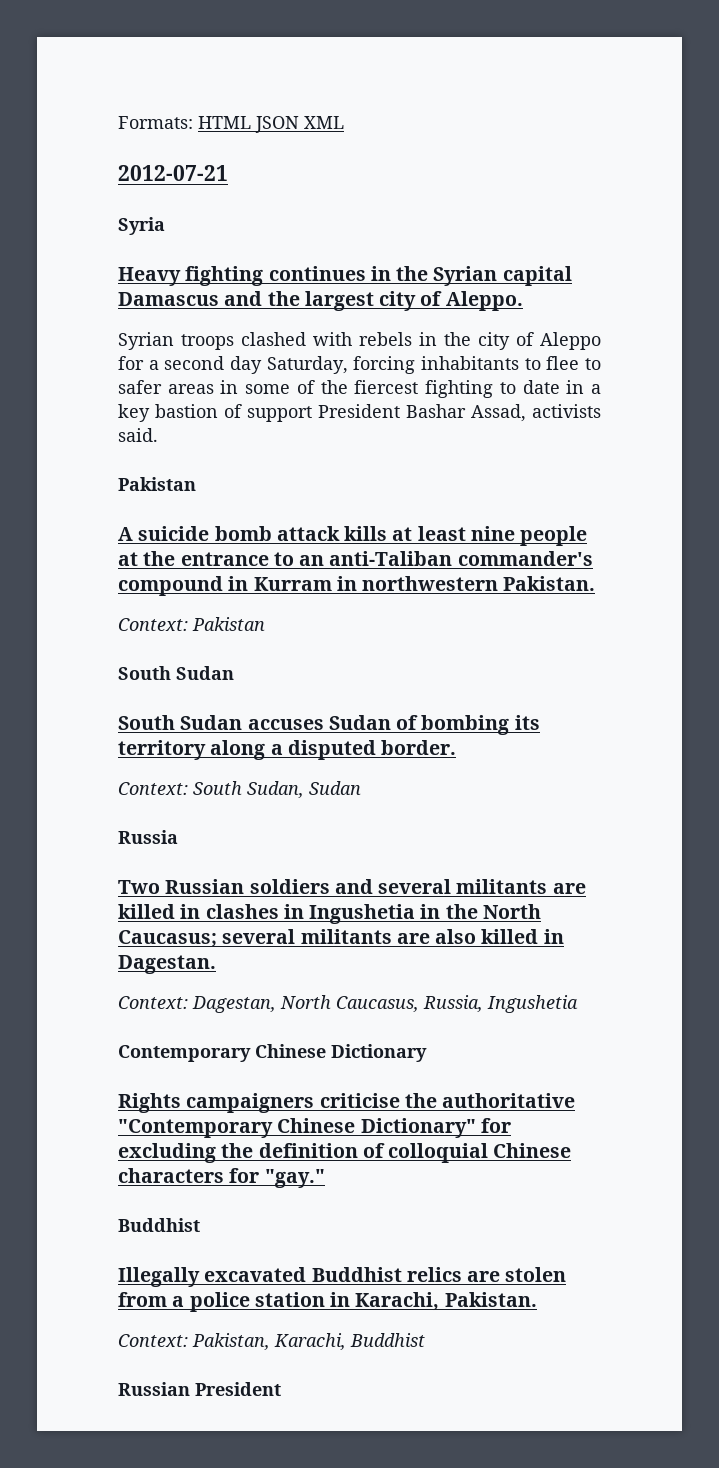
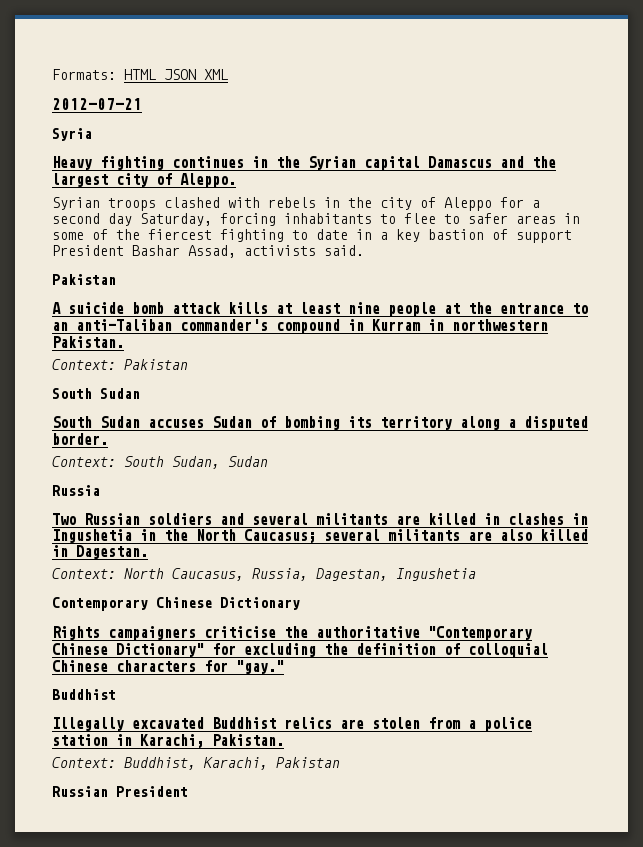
- Context: Dagestan, North Caucasus, Russia, Ingushetia
+ Context: North Caucasus, Russia, Dagestan, Ingushetia
- Context: Pakistan, Karachi, Buddhist
+ Context: Buddhist, Karachi, Pakistan

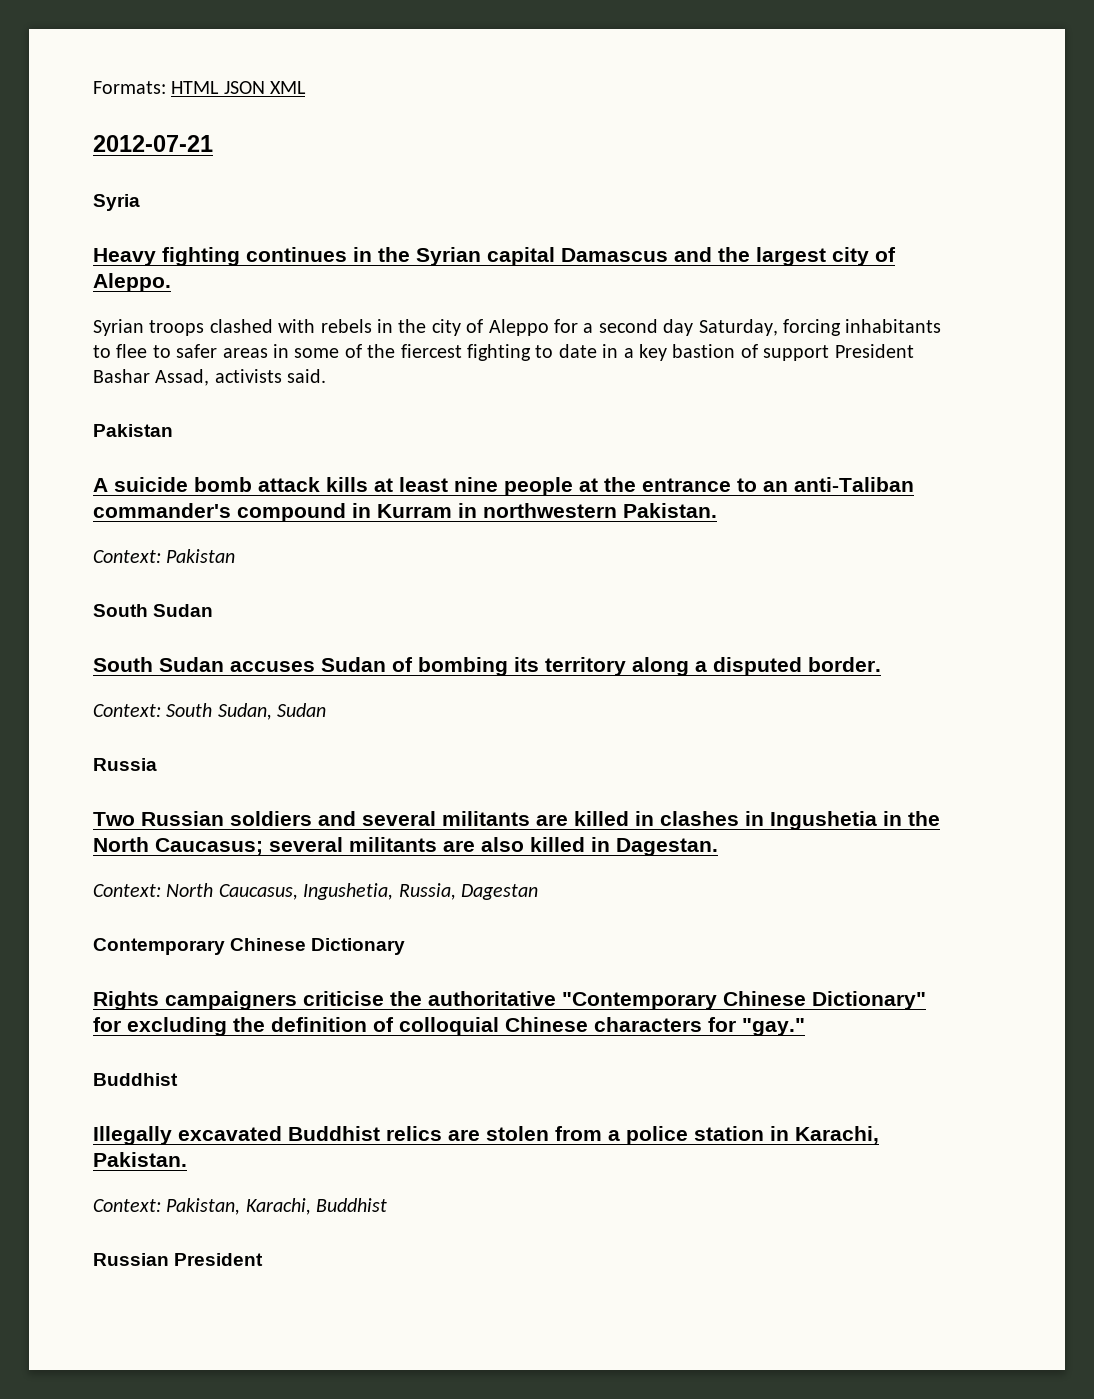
- Context: North Caucasus, Russia, Dagestan, Ingushetia
+ Context: North Caucasus, Ingushetia, Russia, Dagestan
- Context: Buddhist, Karachi, Pakistan
+ Context: Pakistan, Karachi, Buddhist

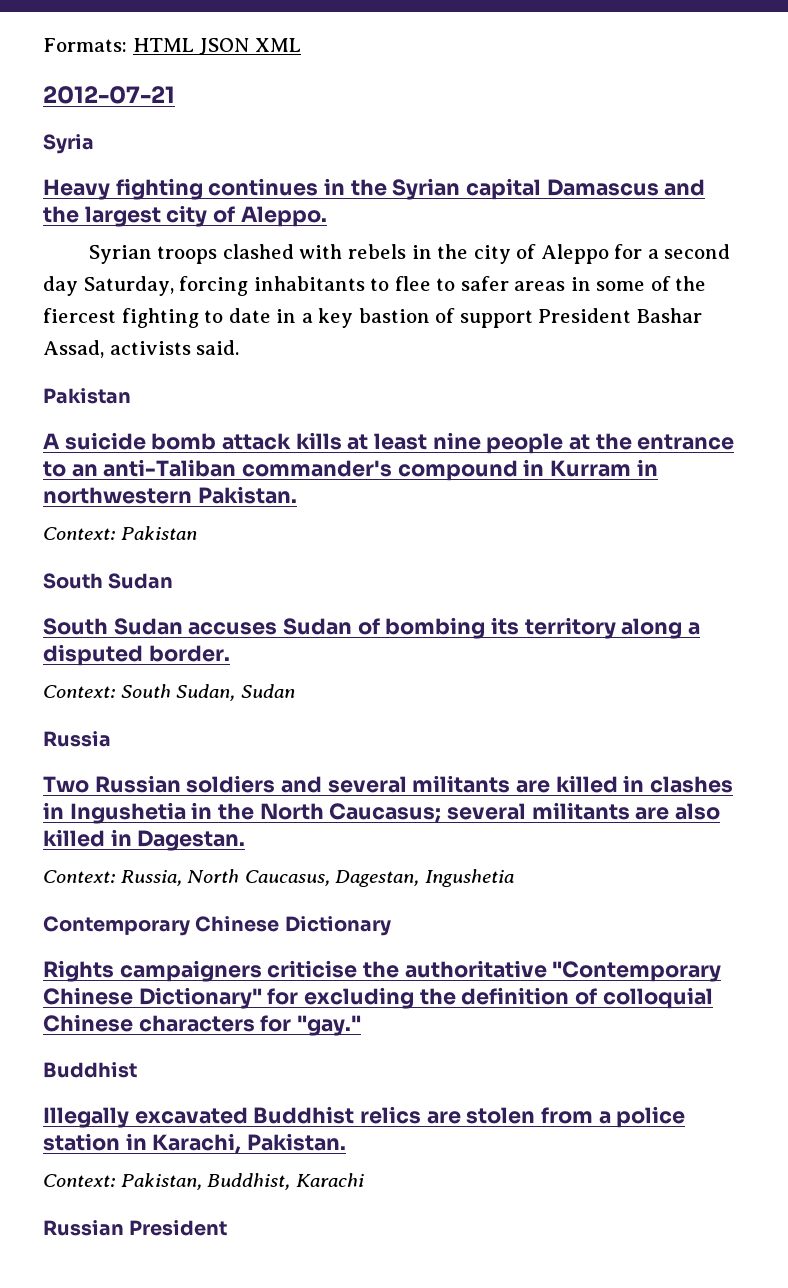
- Context: North Caucasus, Ingushetia, Russia, Dagestan
+ Context: Russia, North Caucasus, Dagestan, Ingushetia
- Context: Pakistan, Karachi, Buddhist
+ Context: Pakistan, Buddhist, Karachi

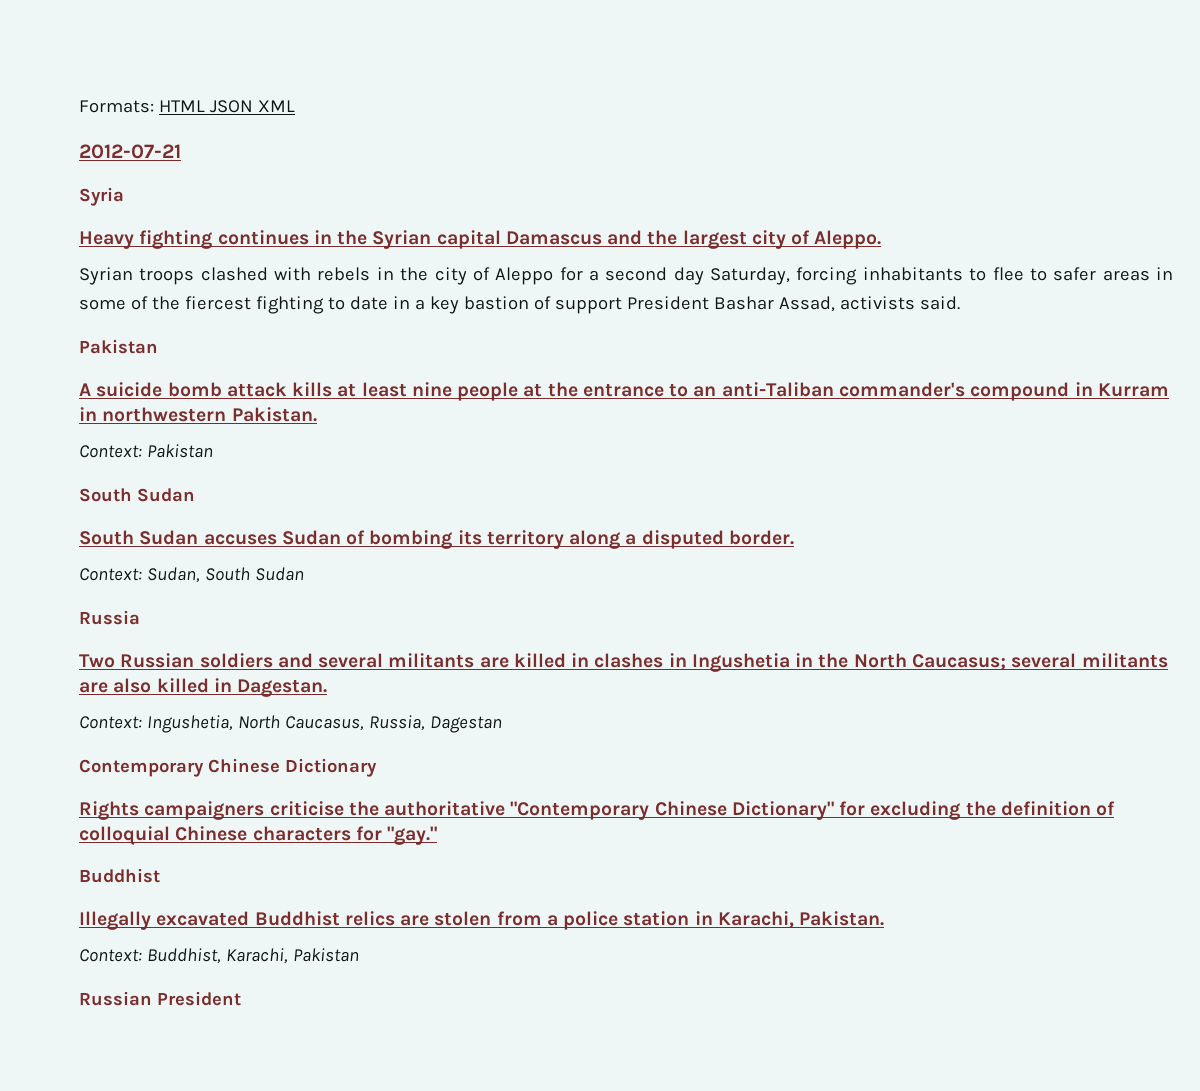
- Context: South Sudan, Sudan
+ Context: Sudan, South Sudan
- Context: Russia, North Caucasus, Dagestan, Ingushetia
+ Context: Ingushetia, North Caucasus, Russia, Dagestan
- Context: Pakistan, Buddhist, Karachi
+ Context: Buddhist, Karachi, Pakistan

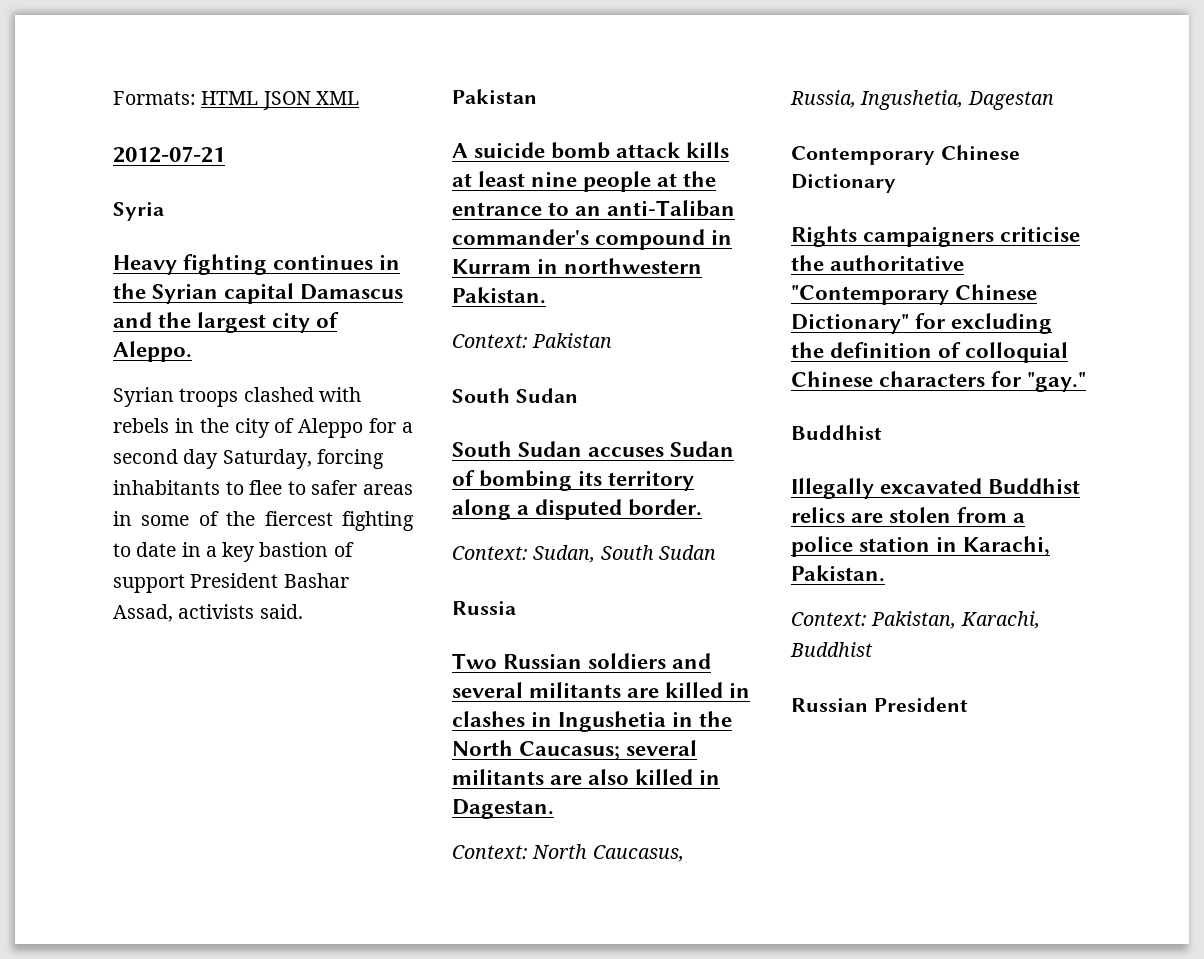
- Context: Ingushetia, North Caucasus, Russia, Dagestan
+ Context: North Caucasus, Russia, Ingushetia, Dagestan
- Context: Buddhist, Karachi, Pakistan
+ Context: Pakistan, Karachi, Buddhist

